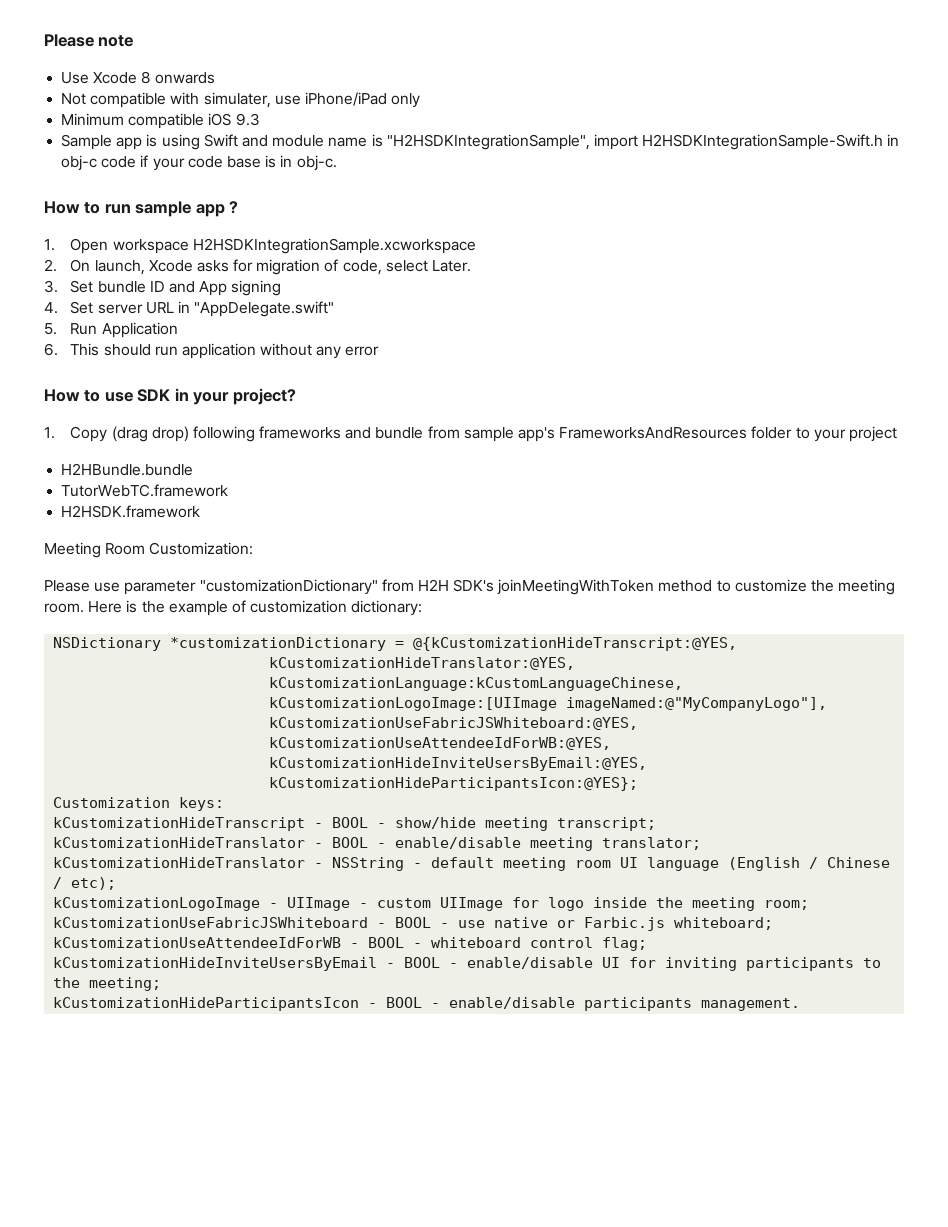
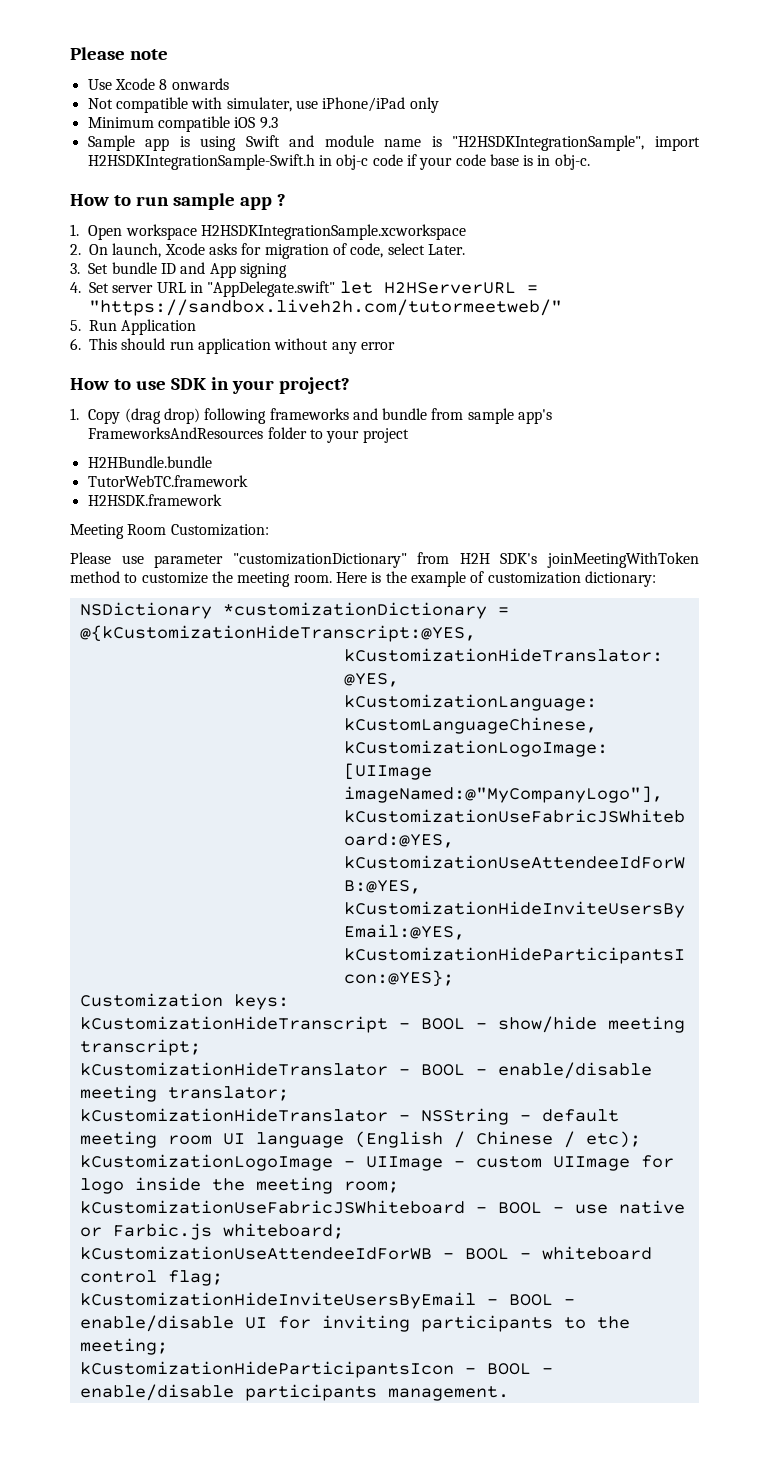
- 4. Set server URL in "AppDelegate.swift"
+ 4. Set server URL in "AppDelegate.swift" let H2HServerURL = "https://sandbox.liveh2h.com/tutormeetweb/"

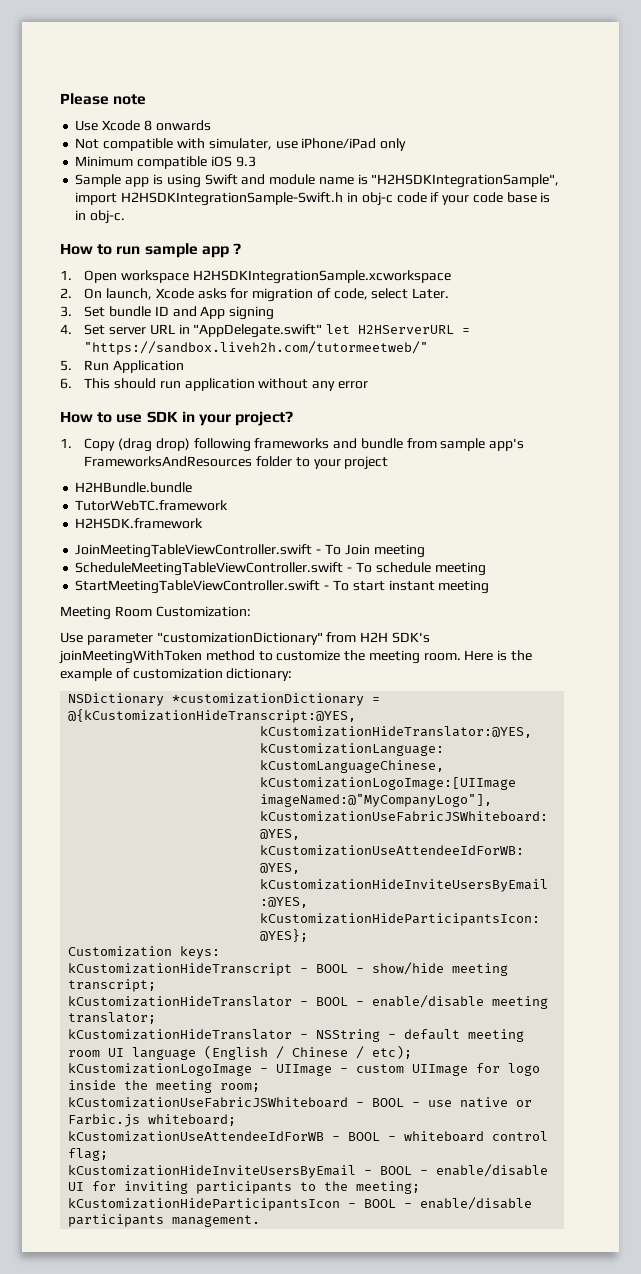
+ JoinMeetingTableViewController.swift - To Join meeting
+ ScheduleMeetingTableViewController.swift - To schedule meeting
+ StartMeetingTableViewController.swift - To start instant meeting
- Please use parameter "customizationDictionary" from H2H SDK's joinMeetingWithToken method to customize the meeting room.
+ Use parameter "customizationDictionary" from H2H SDK's joinMeetingWithToken method to customize the meeting room.

